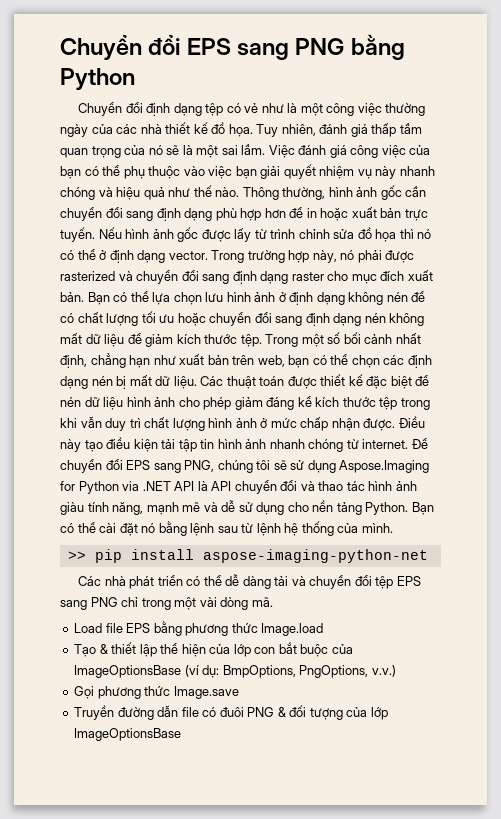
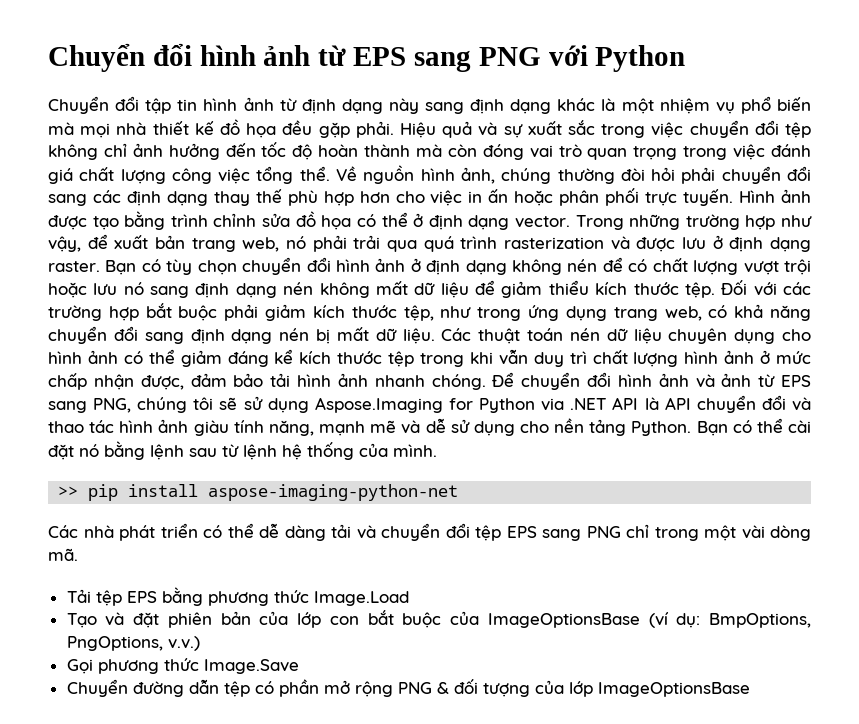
- Chuyển đổi EPS sang PNG bằng Python
+ Chuyển đổi hình ảnh từ EPS sang PNG với Python
- Chuyển đổi định dạng tệp có vẻ như là một công việc thường ngày của các nhà thiết kế đồ họa. Tuy nhiên, đánh giá thấp tầm quan trọng của nó sẽ là một sai lầm. Việc đánh giá công việc của bạn có thể phụ thuộc vào việc bạn giải quyết nhiệm vụ này nhanh chóng và hiệu quả như thế nào. Thông thường, hình ảnh gốc cần chuyển đổi sang định dạng phù hợp hơn để in hoặc xuất bản trực tuyến. Nếu hình ảnh gốc được lấy từ trình chỉnh sửa đồ họa thì nó có thể ở định dạng vector.
+ Chuyển đổi tập tin hình ảnh từ định dạng này sang định dạng khác là một nhiệm vụ phổ biến mà mọi nhà thiết kế đồ họa đều gặp phải. Hiệu quả và sự xuất sắc trong việc chuyển đổi tệp không chỉ ảnh hưởng đến tốc độ hoàn thành mà còn đóng vai trò quan trọng trong việc đánh giá chất lượng công việc tổng thể. Về nguồn hình ảnh, chúng thường đòi hỏi phải chuyển đổi sang các định dạng thay thế phù hợp hơn cho việc in ấn hoặc phân phối trực tuyến. Hình ảnh được tạo bằng trình chỉnh sửa đồ họa có thể ở định dạng vector.
- Trong trường hợp này, nó phải được rasterized và chuyển đổi sang định dạng raster cho mục đích xuất bản. Bạn có thể lựa chọn lưu hình ảnh ở định dạng không nén để có chất lượng tối ưu hoặc chuyển đổi sang định dạng nén không mất dữ liệu để giảm kích thước tệp.
+ Trong những trường hợp như vậy, để xuất bản trang web, nó phải trải qua quá trình rasterization và được lưu ở định dạng raster. Bạn có tùy chọn chuyển đổi hình ảnh ở định dạng không nén để có chất lượng vượt trội hoặc lưu nó sang định dạng nén không mất dữ liệu để giảm thiểu kích thước tệp.
- Trong một số bối cảnh nhất định, chẳng hạn như xuất bản trên web, bạn có thể chọn các định dạng nén bị mất dữ liệu.
+ Đối với các trường hợp bắt buộc phải giảm kích thước tệp, như trong ứng dụng trang web, có khả năng chuyển đổi sang định dạng nén bị mất dữ liệu.
- Các thuật toán được thiết kế đặc biệt để nén dữ liệu hình ảnh cho phép giảm đáng kể kích thước tệp trong khi vẫn duy trì chất lượng hình ảnh ở mức chấp nhận được. Điều này tạo điều kiện tải tập tin hình ảnh nhanh chóng từ internet. Để chuyển đổi EPS sang PNG, chúng tôi sẽ sử dụng Aspose.Imaging for Python via .NET API là API chuyển đổi và thao tác hình ảnh giàu tính năng, mạnh mẽ và dễ sử dụng cho nền tảng Python.
+ Các thuật toán nén dữ liệu chuyên dụng cho hình ảnh có thể giảm đáng kể kích thước tệp trong khi vẫn duy trì chất lượng hình ảnh ở mức chấp nhận được, đảm bảo tải hình ảnh nhanh chóng. Để chuyển đổi hình ảnh và ảnh từ EPS sang PNG, chúng tôi sẽ sử dụng Aspose.Imaging for Python via .NET API là API chuyển đổi và thao tác hình ảnh giàu tính năng, mạnh mẽ và dễ sử dụng cho nền tảng Python.
- Load file EPS bằng phương thức Image.load
+ Tải tệp EPS bằng phương thức Image.Load
- Tạo & thiết lập thể hiện của lớp con bắt buộc của ImageOptionsBase (ví dụ: BmpOptions, PngOptions, v.v.)
+ Tạo và đặt phiên bản của lớp con bắt buộc của ImageOptionsBase (ví dụ: BmpOptions, PngOptions, v.v.)
- Gọi phương thức Image.save
- Truyền đường dẫn file có đuôi PNG & đối tượng của lớp ImageOptionsBase
+ Gọi phương thức Image.Save
+ Chuyển đường dẫn tệp có phần mở rộng PNG & đối tượng của lớp ImageOptionsBase

